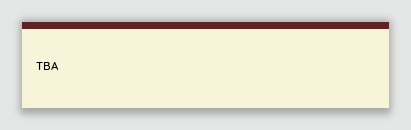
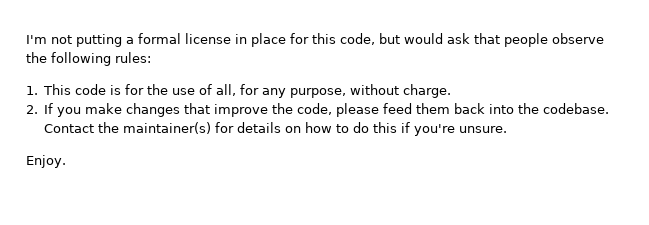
- TBA
+ I'm not putting a formal license in place for this code, but would ask that people observe the following rules:
+ 1. This code is for the use of all, for any purpose, without charge.
+ 2. If you make changes that improve the code, please feed them back into the codebase. Contact the maintainer(s) for details on how to do this if you're unsure.
+ Enjoy.

